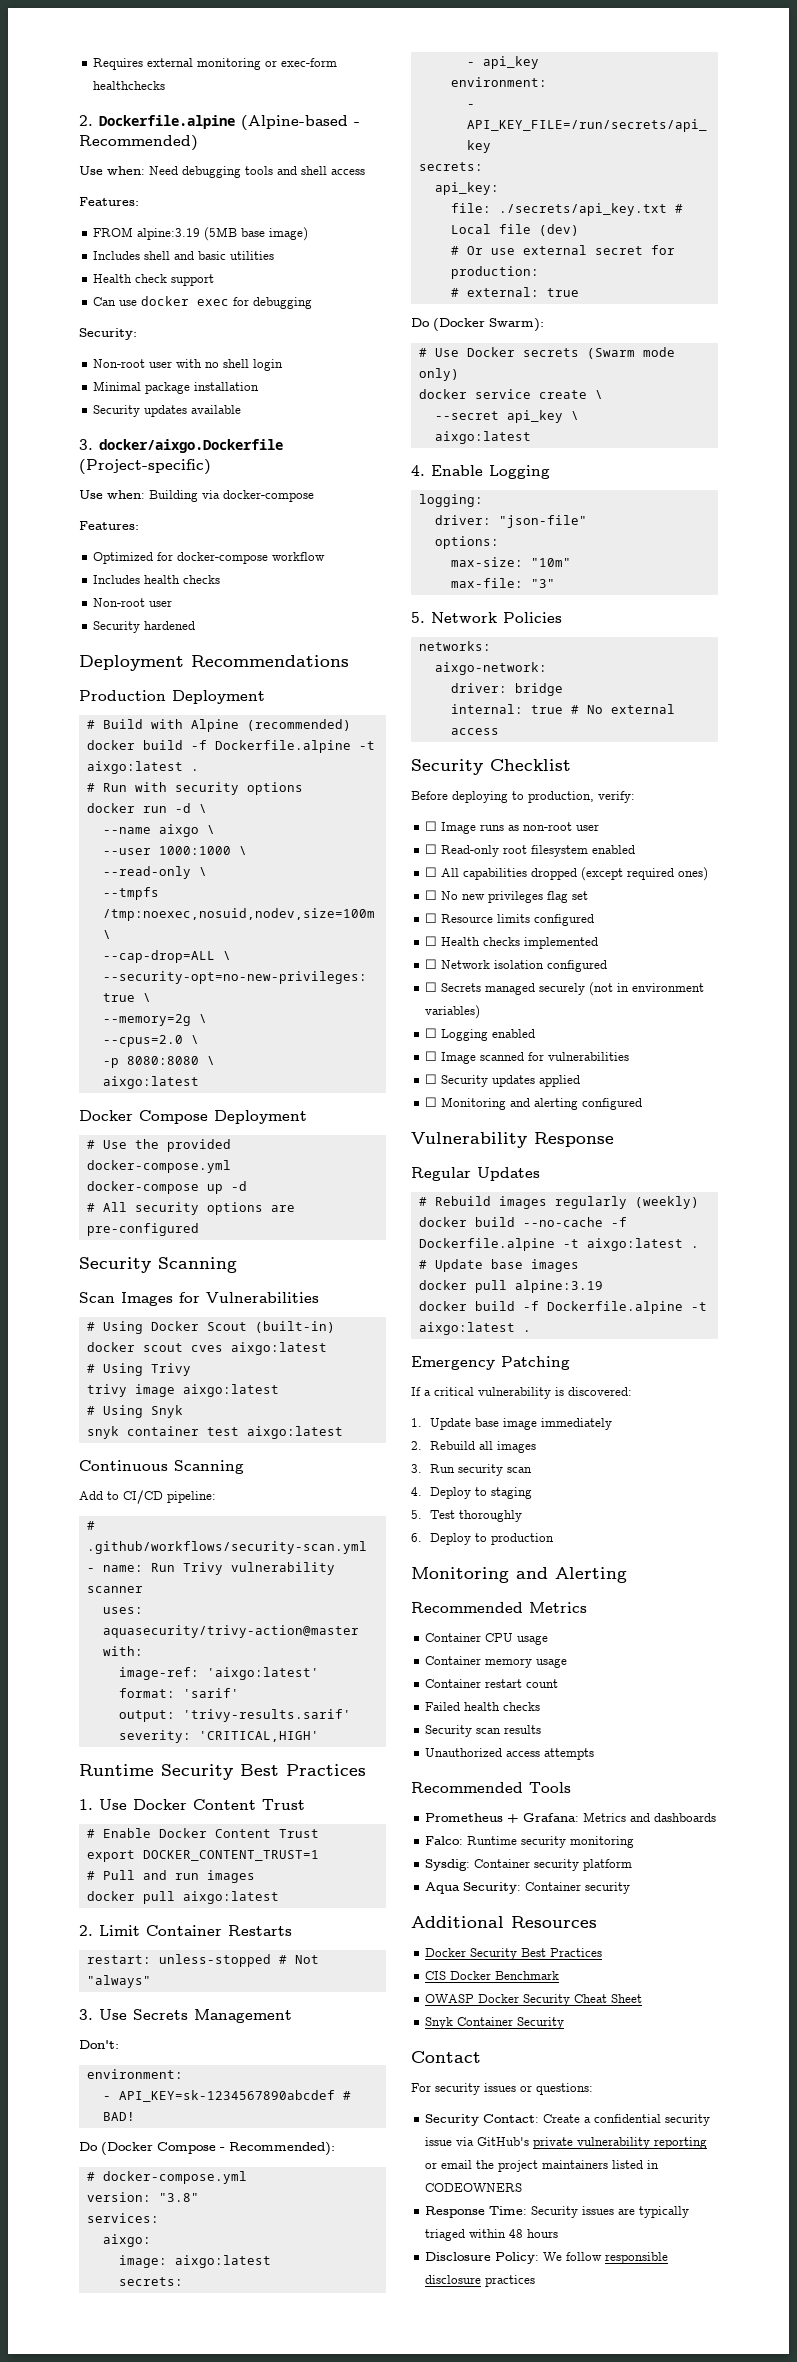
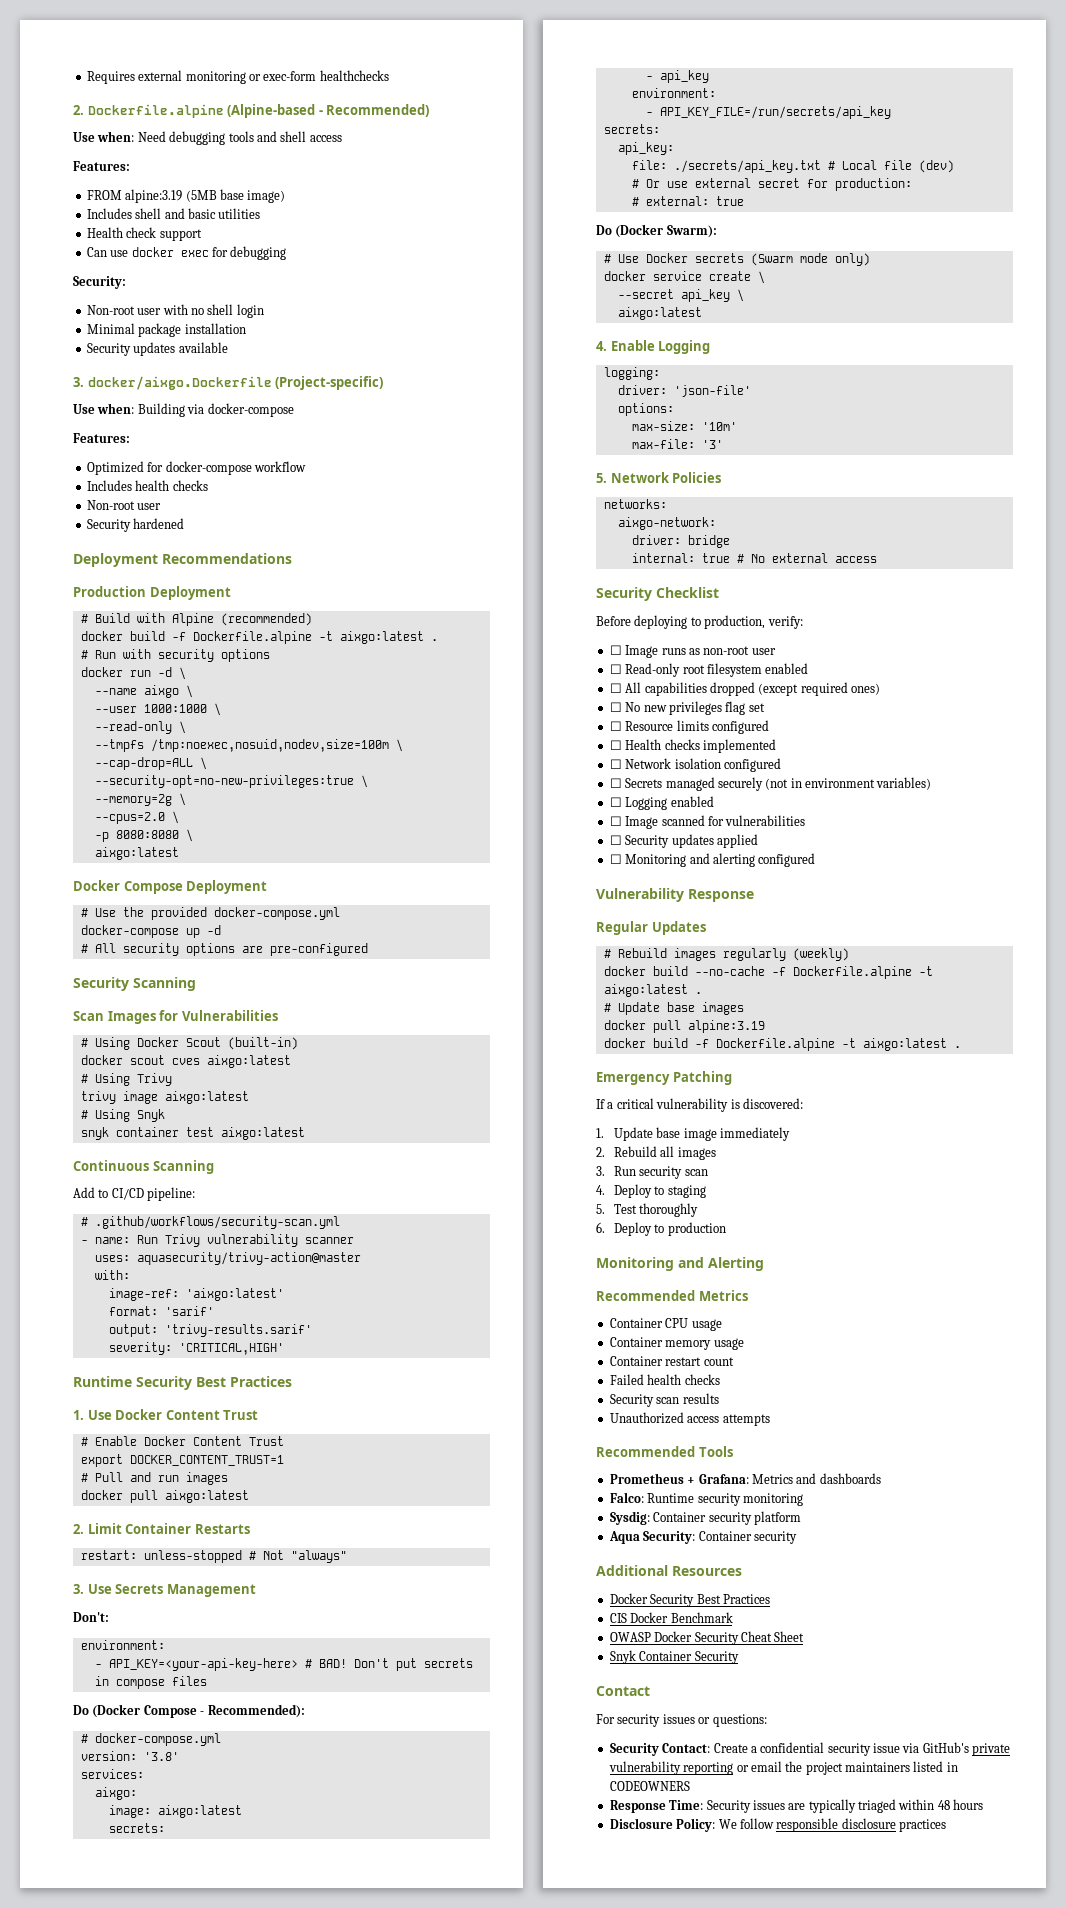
- - API_KEY=sk-1234567890abcdef # BAD!
+ - API_KEY=<your-api-key-here> # BAD! Don't put secrets in compose files
- version: "3.8"
+ version: '3.8'
- driver: "json-file"
+ driver: 'json-file'
- max-size: "10m"
+ max-size: '10m'
- max-file: "3"
+ max-file: '3'

